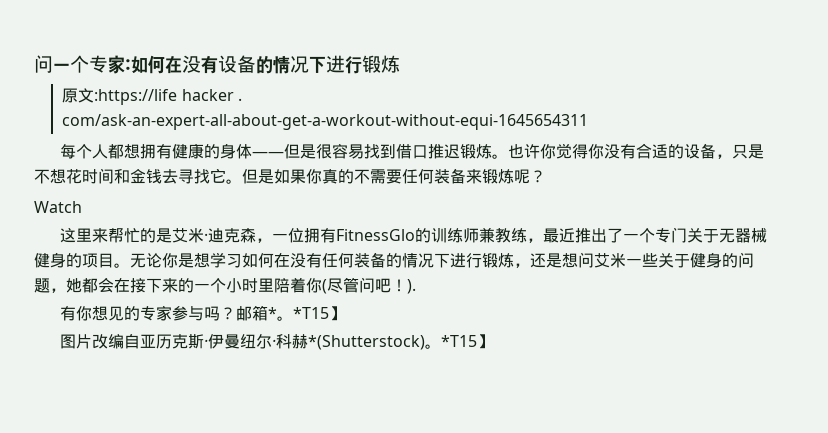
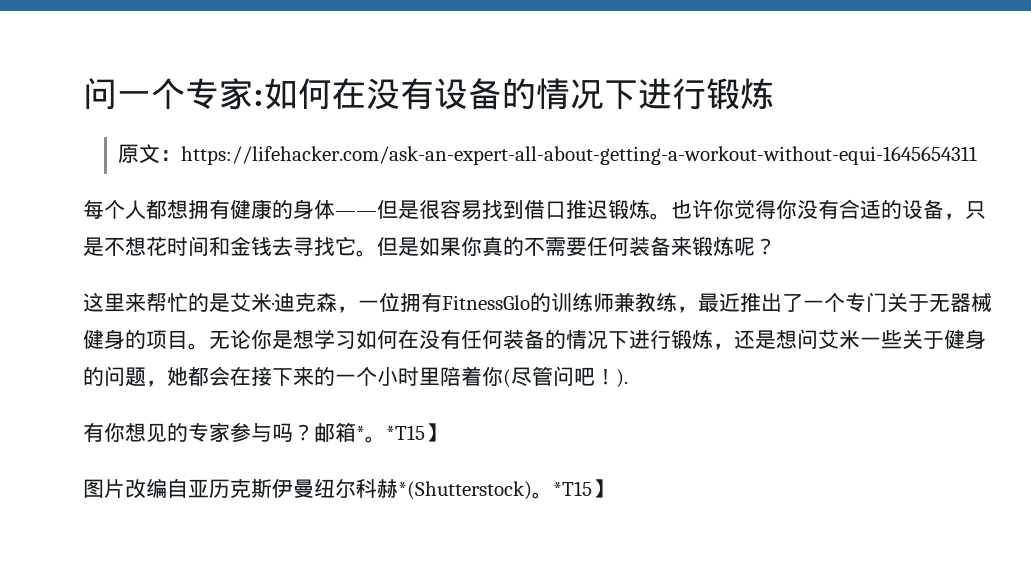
- 原文:https://life hacker . com/ask-an-expert-all-about-get-a-workout-without-equi-1645654311
+ 原文：https://lifehacker.com/ask-an-expert-all-about-getting-a-workout-without-equi-1645654311
- Watch

